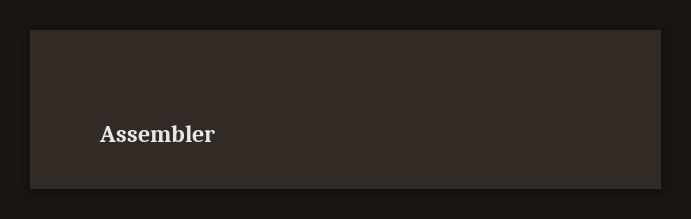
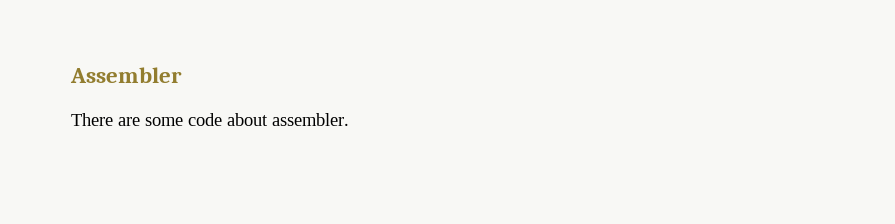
+ There are some code about assembler.

